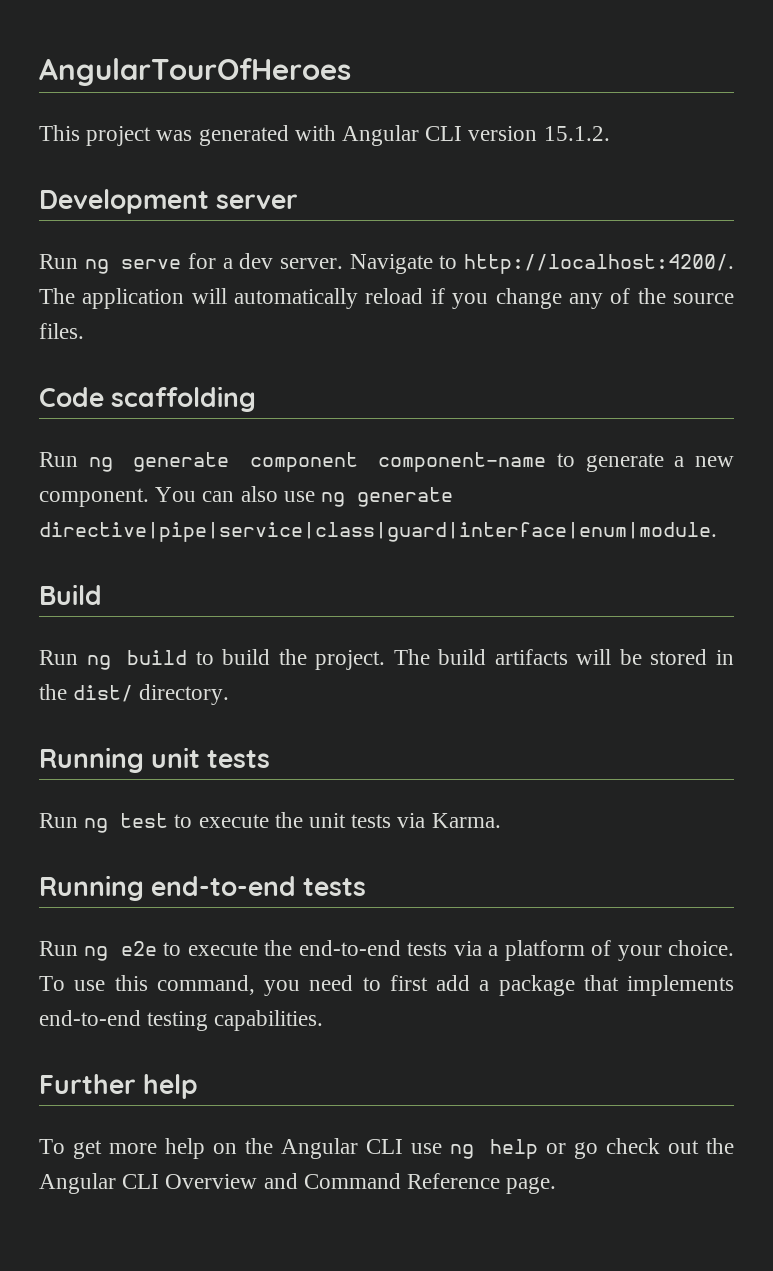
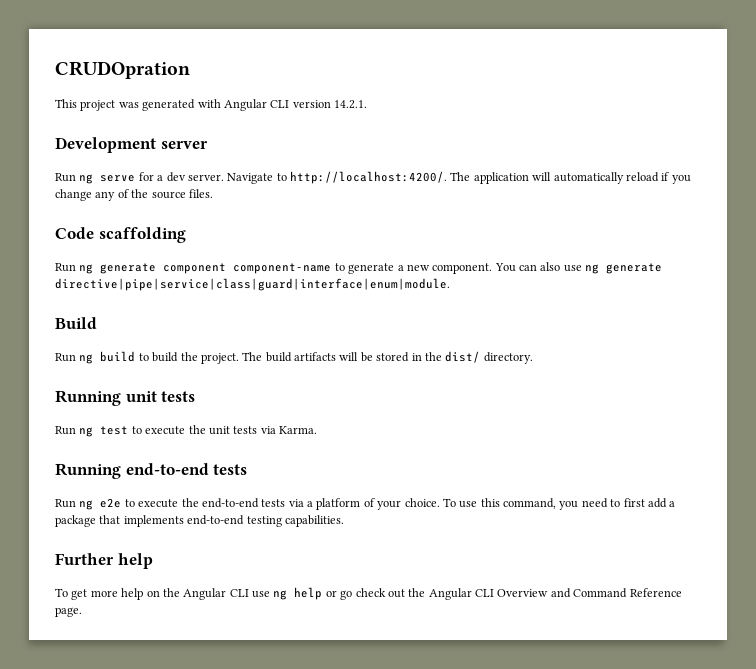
- AngularTourOfHeroes
+ CRUDOpration
- This project was generated with Angular CLI version 15.1.2.
+ This project was generated with Angular CLI version 14.2.1.

